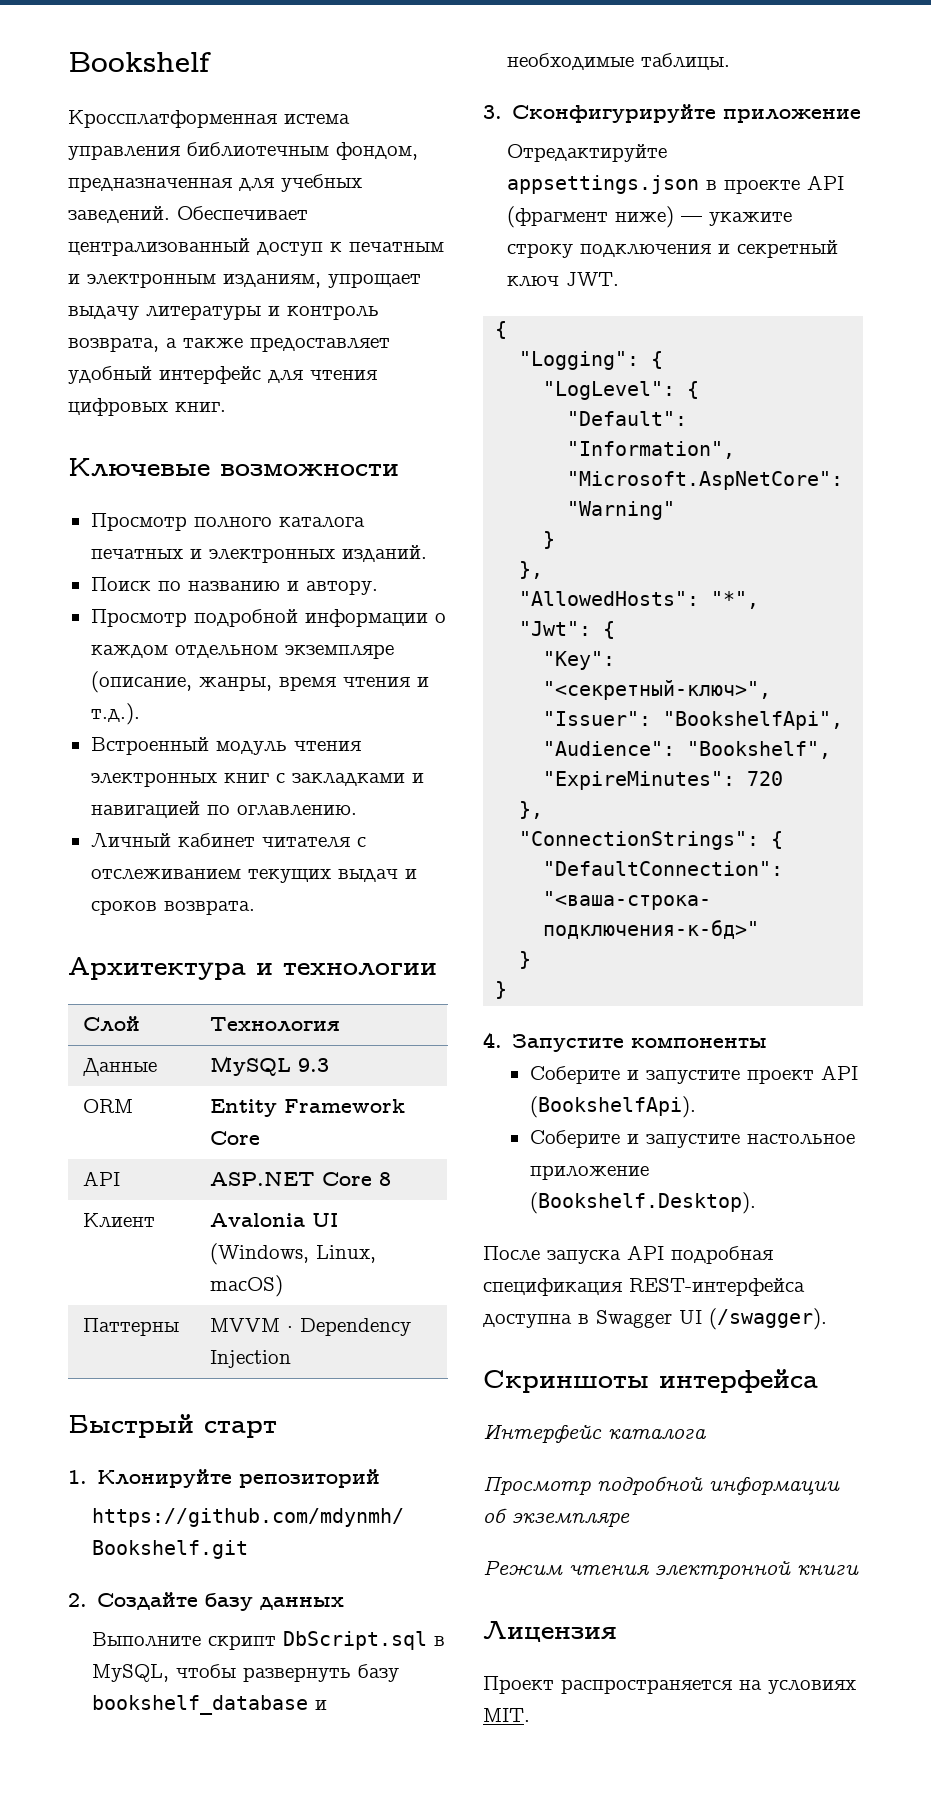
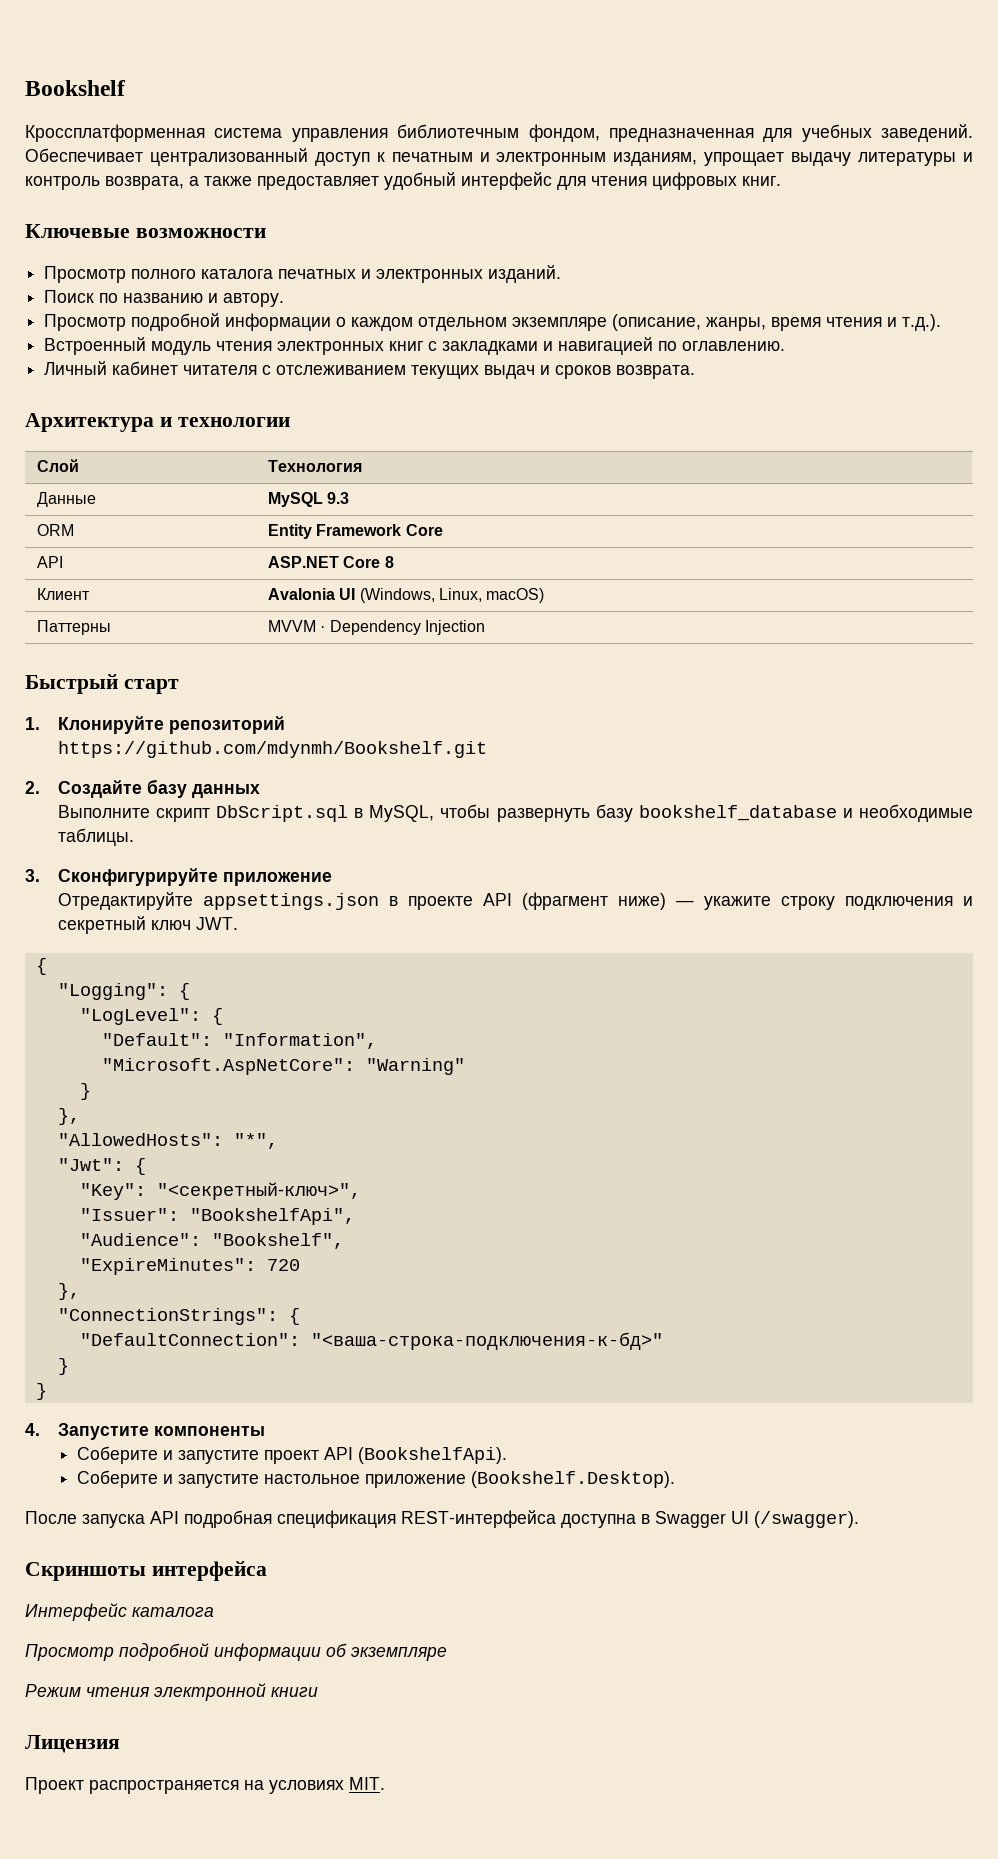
- Кроссплатформенная истема управления библиотечным фондом, предназначенная для учебных заведений.
+ Кроссплатформенная система управления библиотечным фондом, предназначенная для учебных заведений.

